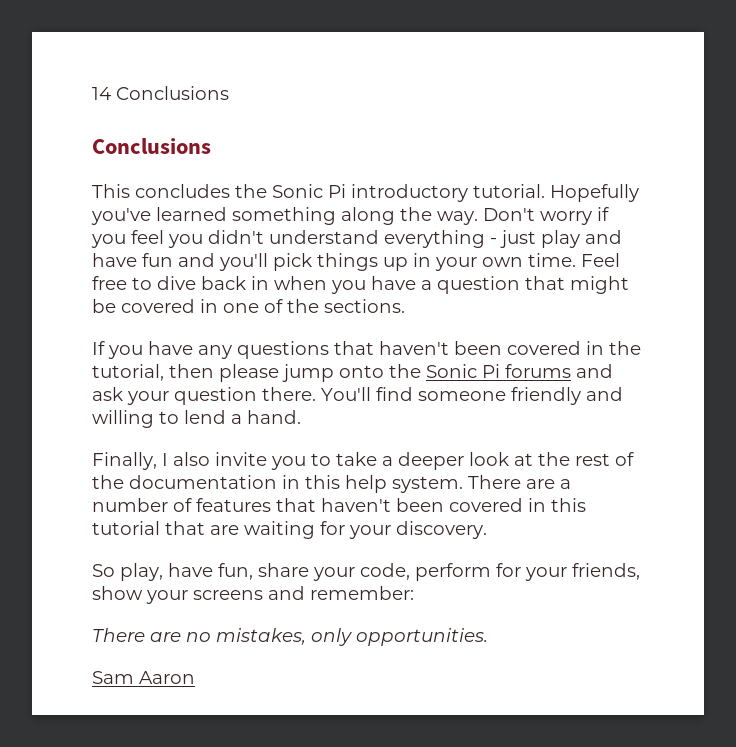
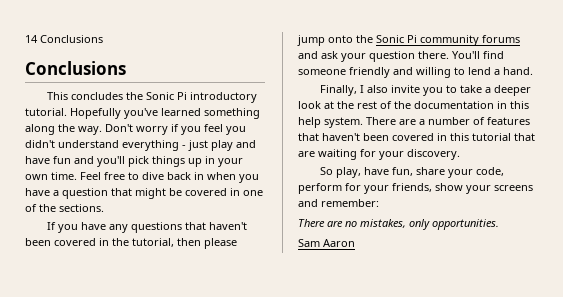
- If you have any questions that haven't been covered in the tutorial, then please jump onto the Sonic Pi forums and ask your question there.
+ If you have any questions that haven't been covered in the tutorial, then please jump onto the Sonic Pi community forums and ask your question there.

